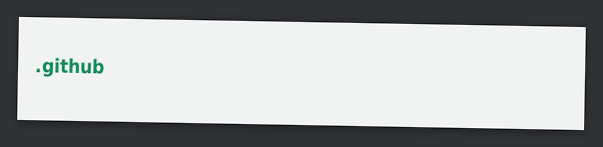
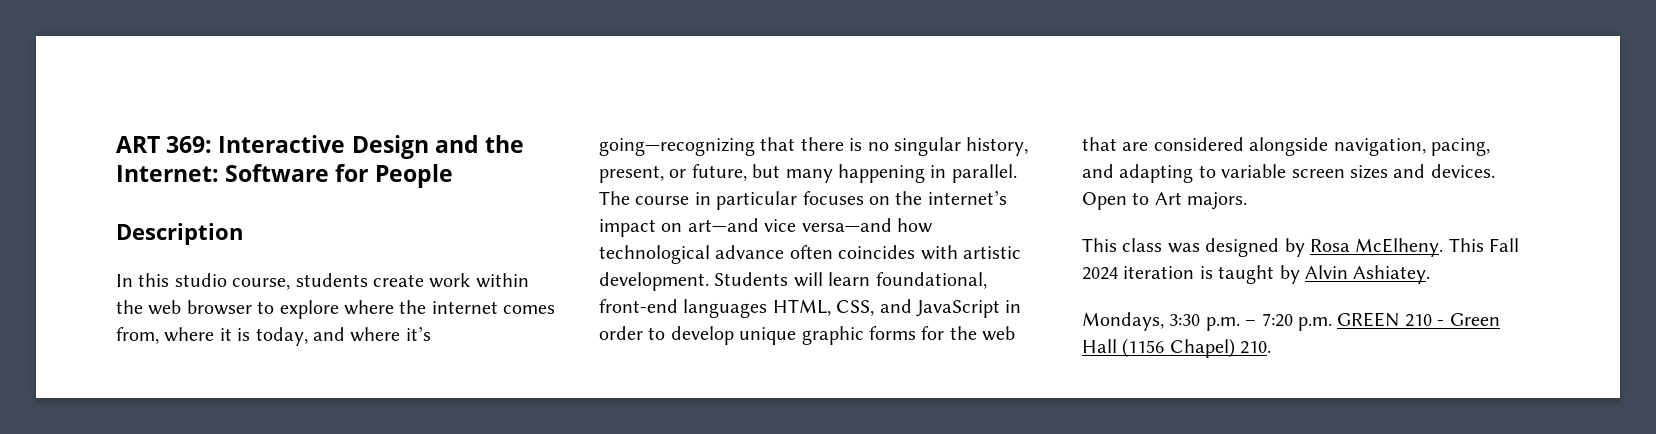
- .github
+ ART 369: Interactive Design and the Internet: Software for People
+ Description
+ In this studio course, students create work within the web browser to explore where the internet comes from, where it is today, and where it’s going—recognizing that there is no singular history, present, or future, but many happening in parallel. The course in particular focuses on the internet’s impact on art—and vice versa—and how technological advance often coincides with artistic development. Students will learn foundational, front-end languages HTML, CSS, and JavaScript in order to develop unique graphic forms for the web that are considered alongside navigation, pacing, and adapting to variable screen sizes and devices. Open to Art majors.
+ This class was designed by Rosa McElheny. This Fall 2024 iteration is taught by Alvin Ashiatey.
+ Mondays, 3:30 p.m. – 7:20 p.m. GREEN 210 - Green Hall (1156 Chapel) 210.

